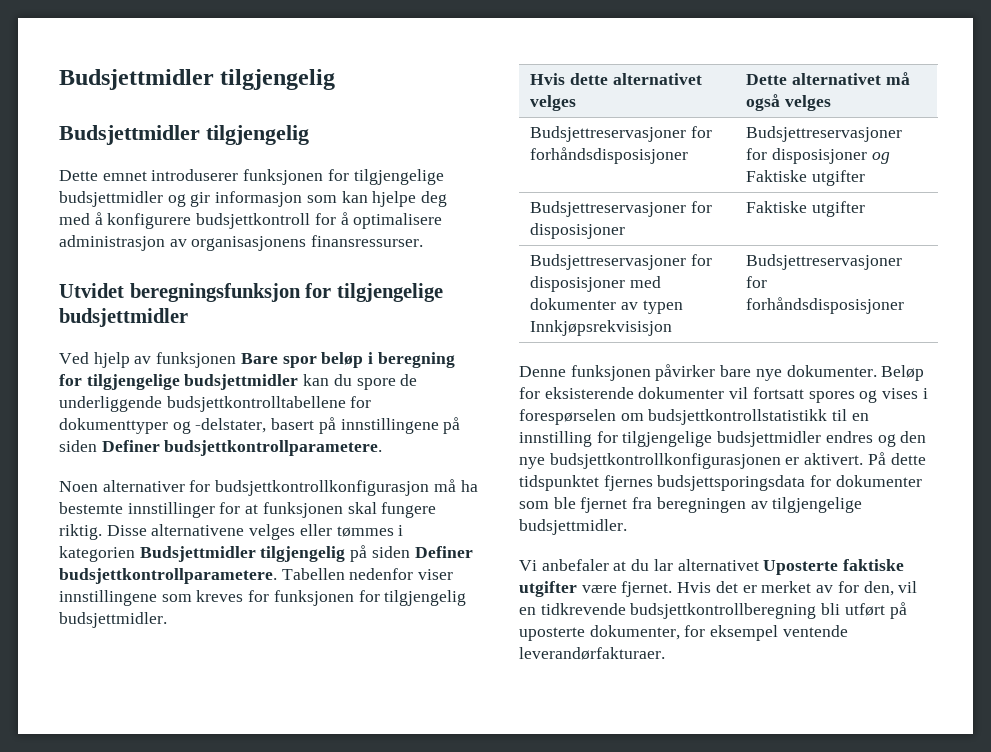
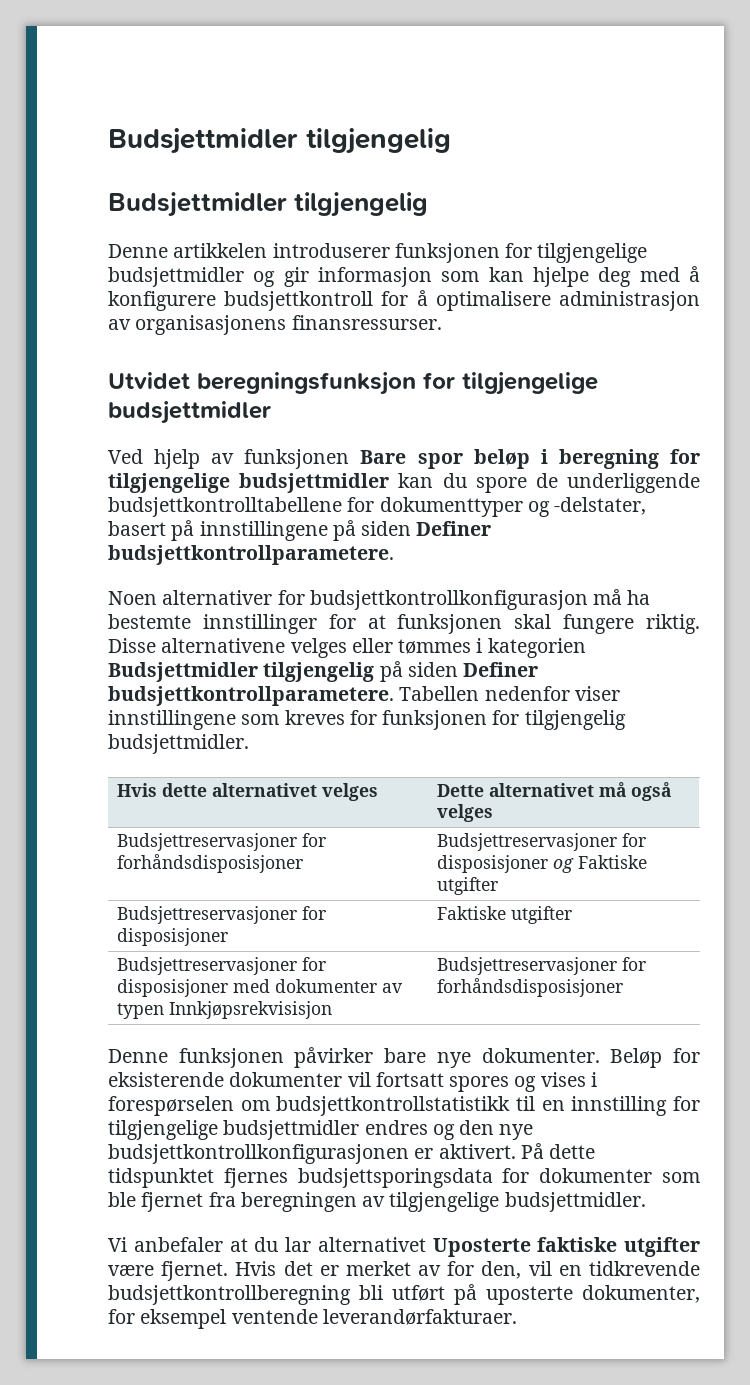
- Dette emnet introduserer funksjonen for tilgjengelige budsjettmidler og gir informasjon som kan hjelpe deg med å konfigurere budsjettkontroll for å optimalisere administrasjon av organisasjonens finansressurser.
+ Denne artikkelen introduserer funksjonen for tilgjengelige budsjettmidler og gir informasjon som kan hjelpe deg med å konfigurere budsjettkontroll for å optimalisere administrasjon av organisasjonens finansressurser.

